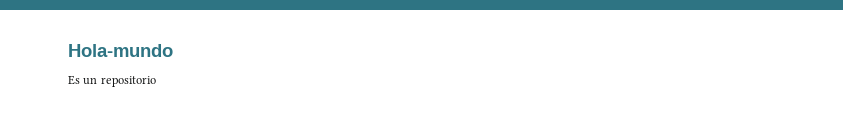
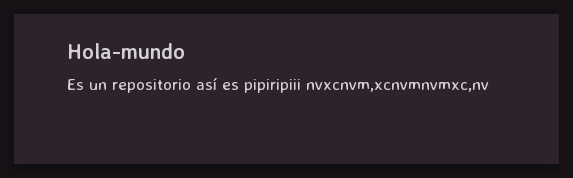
- Es un repositorio
+ Es un repositorio así es pipiripiii nvxcnvm,xcnvmnvmxc,nv

